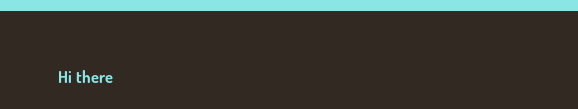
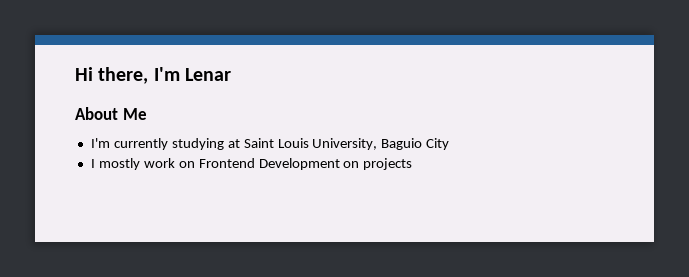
- Hi there
+ Hi there, I'm Lenar
+ About Me
+ I'm currently studying at Saint Louis University, Baguio City
+ I mostly work on Frontend Development on projects

